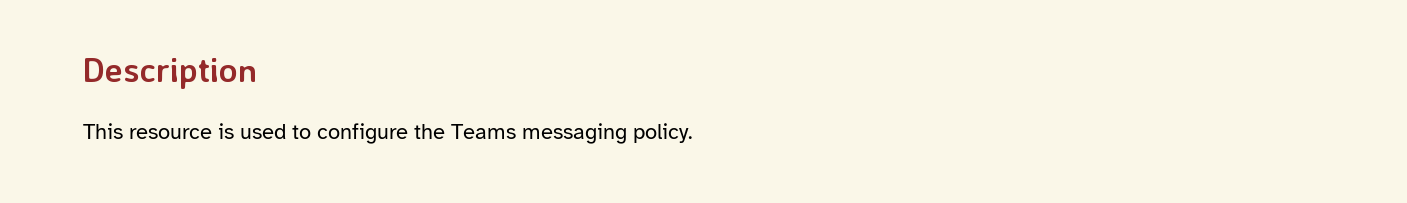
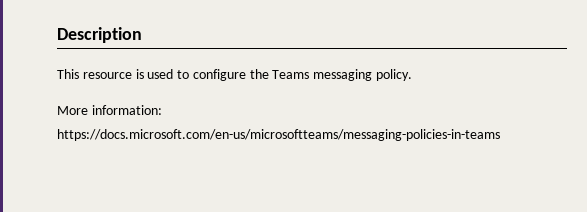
+ More information: https://docs.microsoft.com/en-us/microsoftteams/messaging-policies-in-teams

